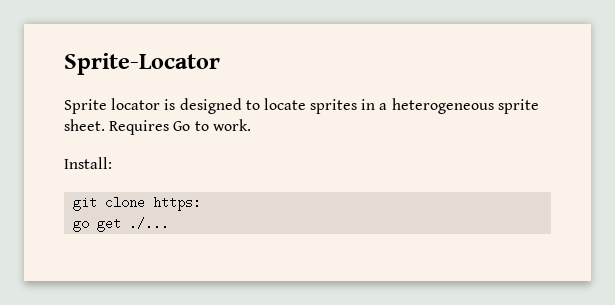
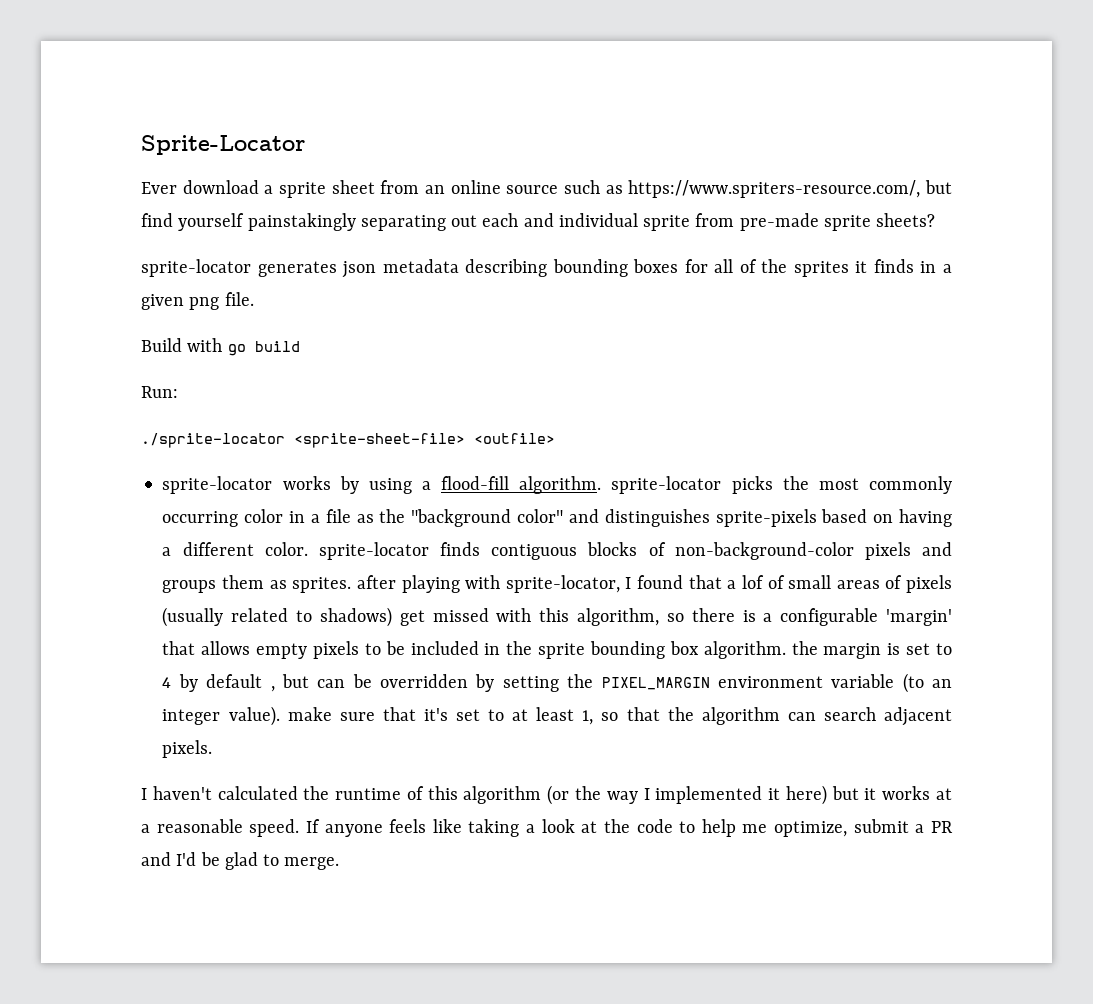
- Sprite locator is designed to locate sprites in a heterogeneous sprite sheet. Requires Go to work.
- Install:
- git clone https:
- go get ./...
+ Ever download a sprite sheet from an online source such as https://www.spriters-resource.com/, but find yourself painstakingly separating out each and individual sprite from pre-made sprite sheets?
+ sprite-locator generates json metadata describing bounding boxes for all of the sprites it finds in a given png file.
+ Build with go build
+ Run:
+ ./sprite-locator <sprite-sheet-file> <outfile>
+ sprite-locator works by using a flood-fill algorithm. sprite-locator picks the most commonly occurring color in a file as the "background color" and distinguishes sprite-pixels based on having a different color. sprite-locator finds contiguous blocks of non-background-color pixels and groups them as sprites. after playing with sprite-locator, I found that a lof of small areas of pixels (usually related to shadows) get missed with this algorithm, so there is a configurable 'margin' that allows empty pixels to be included in the sprite bounding box algorithm. the margin is set to 4 by default , but can be overridden by setting the PIXEL_MARGIN environment variable (to an integer value). make sure that it's set to at least 1, so that the algorithm can search adjacent pixels.
+ I haven't calculated the runtime of this algorithm (or the way I implemented it here) but it works at a reasonable speed. If anyone feels like taking a look at the code to help me optimize, submit a PR and I'd be glad to merge.

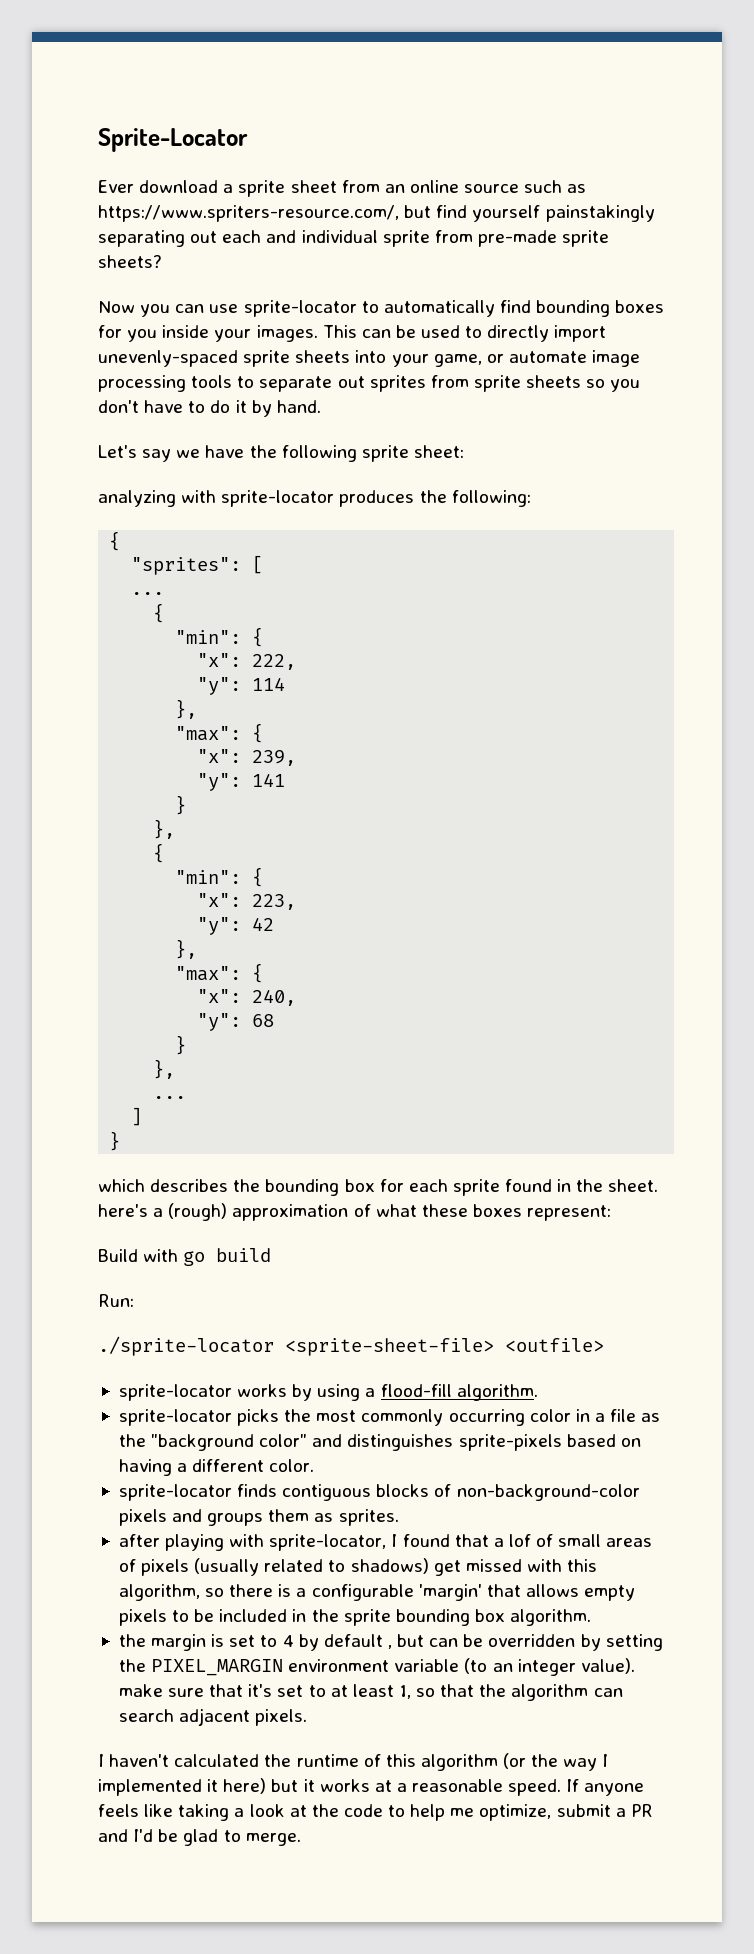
- sprite-locator generates json metadata describing bounding boxes for all of the sprites it finds in a given png file.
+ Now you can use sprite-locator to automatically find bounding boxes for you inside your images. This can be used to directly import unevenly-spaced sprite sheets into your game, or automate image processing tools to separate out sprites from sprite sheets so you don't have to do it by hand.
+ Let's say we have the following sprite sheet:
+ analyzing with sprite-locator produces the following:
+ {
+ "sprites": [
+ ...
+ {
+ "min": {
+ "x": 222,
+ "y": 114
+ },
+ "max": {
+ "x": 239,
+ "y": 141
+ }
+ },
+ {
+ "min": {
+ "x": 223,
+ "y": 42
+ },
+ "max": {
+ "x": 240,
+ "y": 68
+ }
+ },
+ ...
+ ]
+ }
+ which describes the bounding box for each sprite found in the sheet. here's a (rough) approximation of what these boxes represent:
- sprite-locator works by using a flood-fill algorithm. sprite-locator picks the most commonly occurring color in a file as the "background color" and distinguishes sprite-pixels based on having a different color. sprite-locator finds contiguous blocks of non-background-color pixels and groups them as sprites. after playing with sprite-locator, I found that a lof of small areas of pixels (usually related to shadows) get missed with this algorithm, so there is a configurable 'margin' that allows empty pixels to be included in the sprite bounding box algorithm. the margin is set to 4 by default , but can be overridden by setting the PIXEL_MARGIN environment variable (to an integer value). make sure that it's set to at least 1, so that the algorithm can search adjacent pixels.
+ sprite-locator works by using a flood-fill algorithm.
+ sprite-locator picks the most commonly occurring color in a file as the "background color" and distinguishes sprite-pixels based on having a different color.
+ sprite-locator finds contiguous blocks of non-background-color pixels and groups them as sprites.
+ after playing with sprite-locator, I found that a lof of small areas of pixels (usually related to shadows) get missed with this algorithm, so there is a configurable 'margin' that allows empty pixels to be included in the sprite bounding box algorithm.
+ the margin is set to 4 by default , but can be overridden by setting the PIXEL_MARGIN environment variable (to an integer value). make sure that it's set to at least 1, so that the algorithm can search adjacent pixels.

